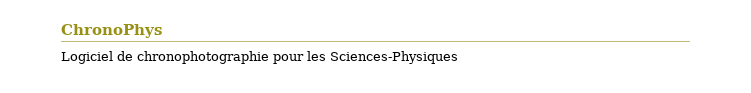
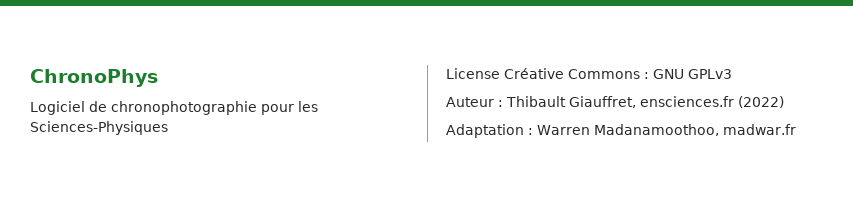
+ License Créative Commons : GNU GPLv3
+ Auteur : Thibault Giauffret, ensciences.fr (2022)
+ Adaptation : Warren Madanamoothoo, madwar.fr

